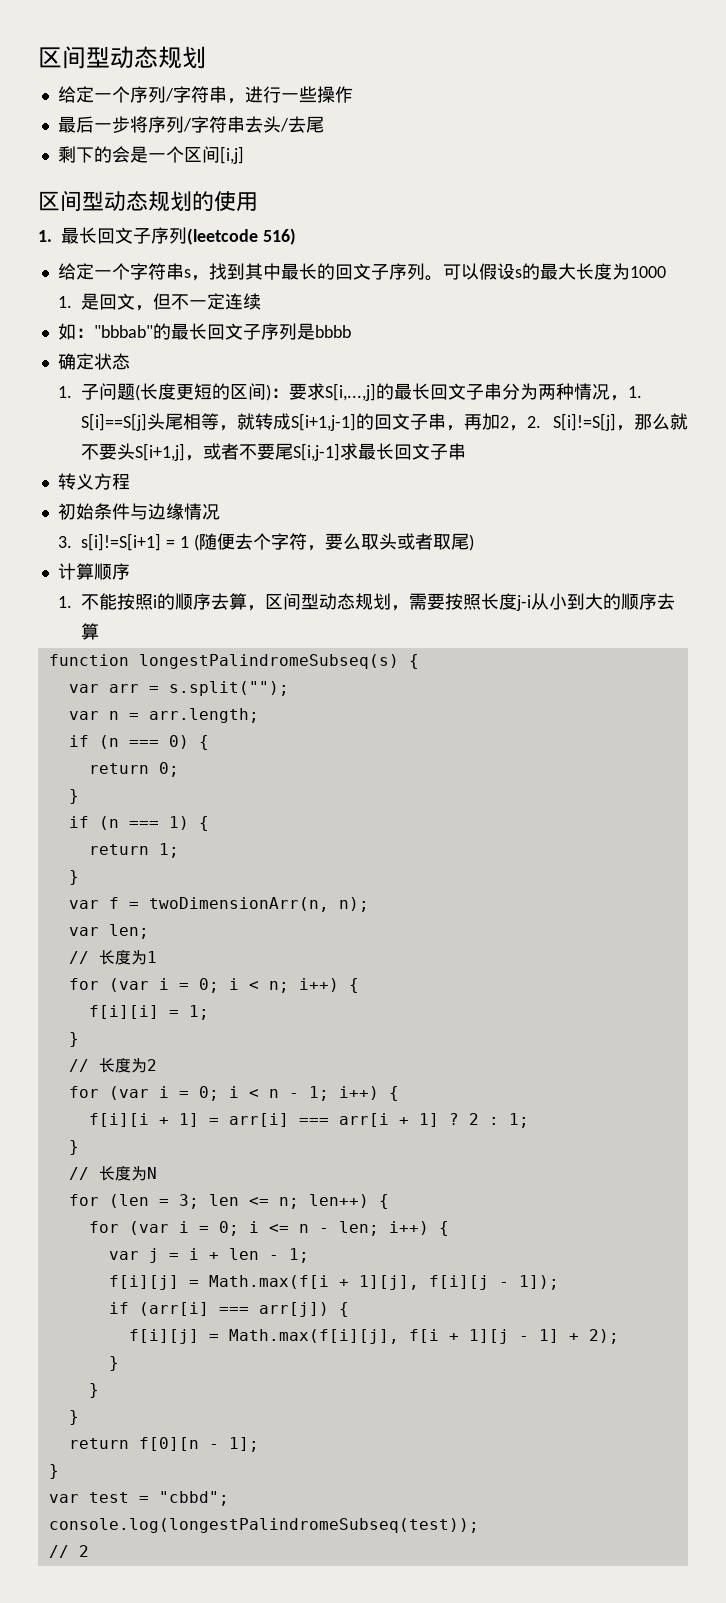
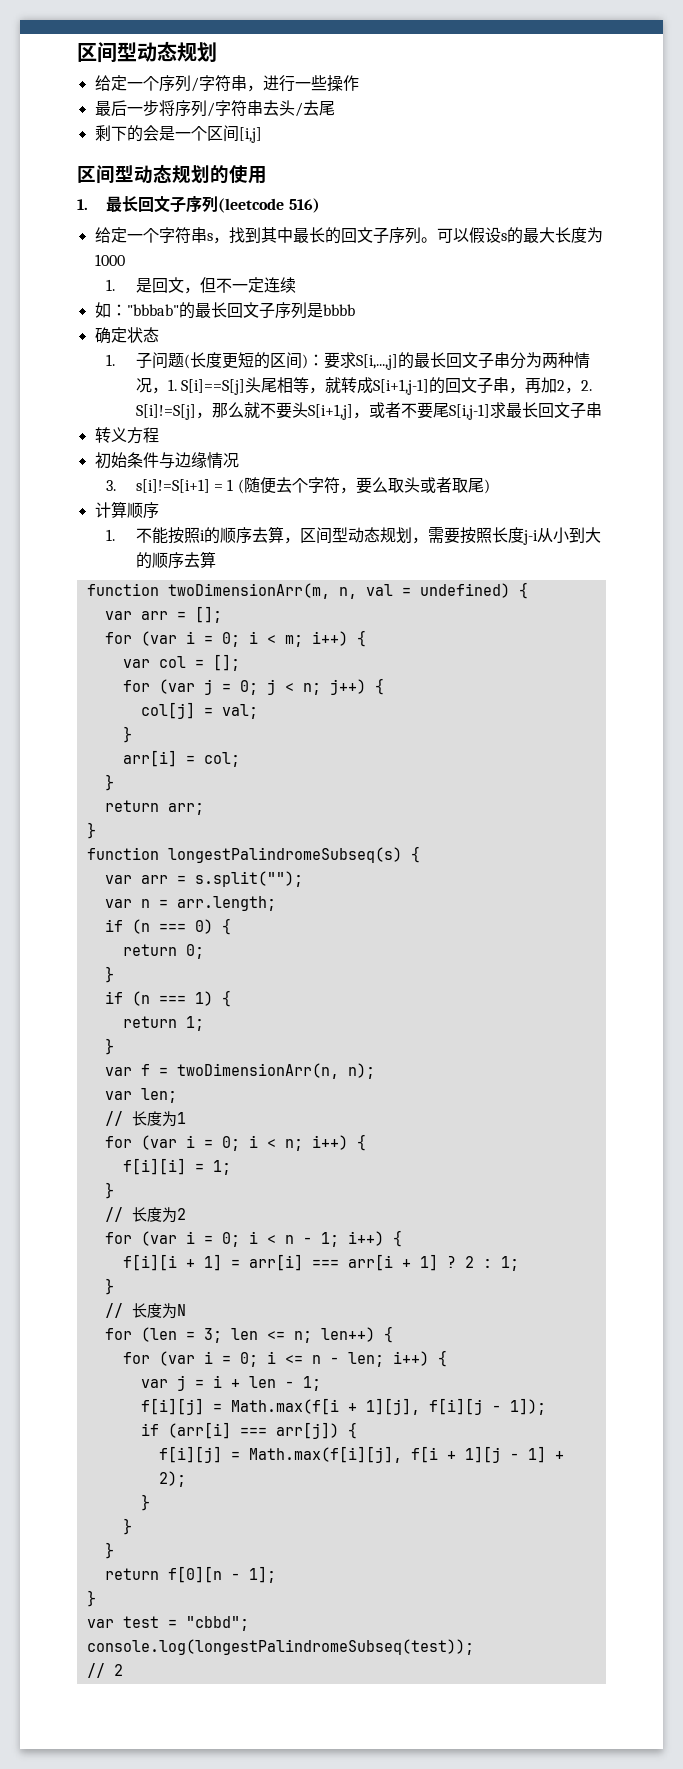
+ function twoDimensionArr(m, n, val = undefined) {
+ var arr = [];
+ for (var i = 0; i < m; i++) {
+ var col = [];
+ for (var j = 0; j < n; j++) {
+ col[j] = val;
+ }
+ arr[i] = col;
+ }
+ return arr;
+ }

